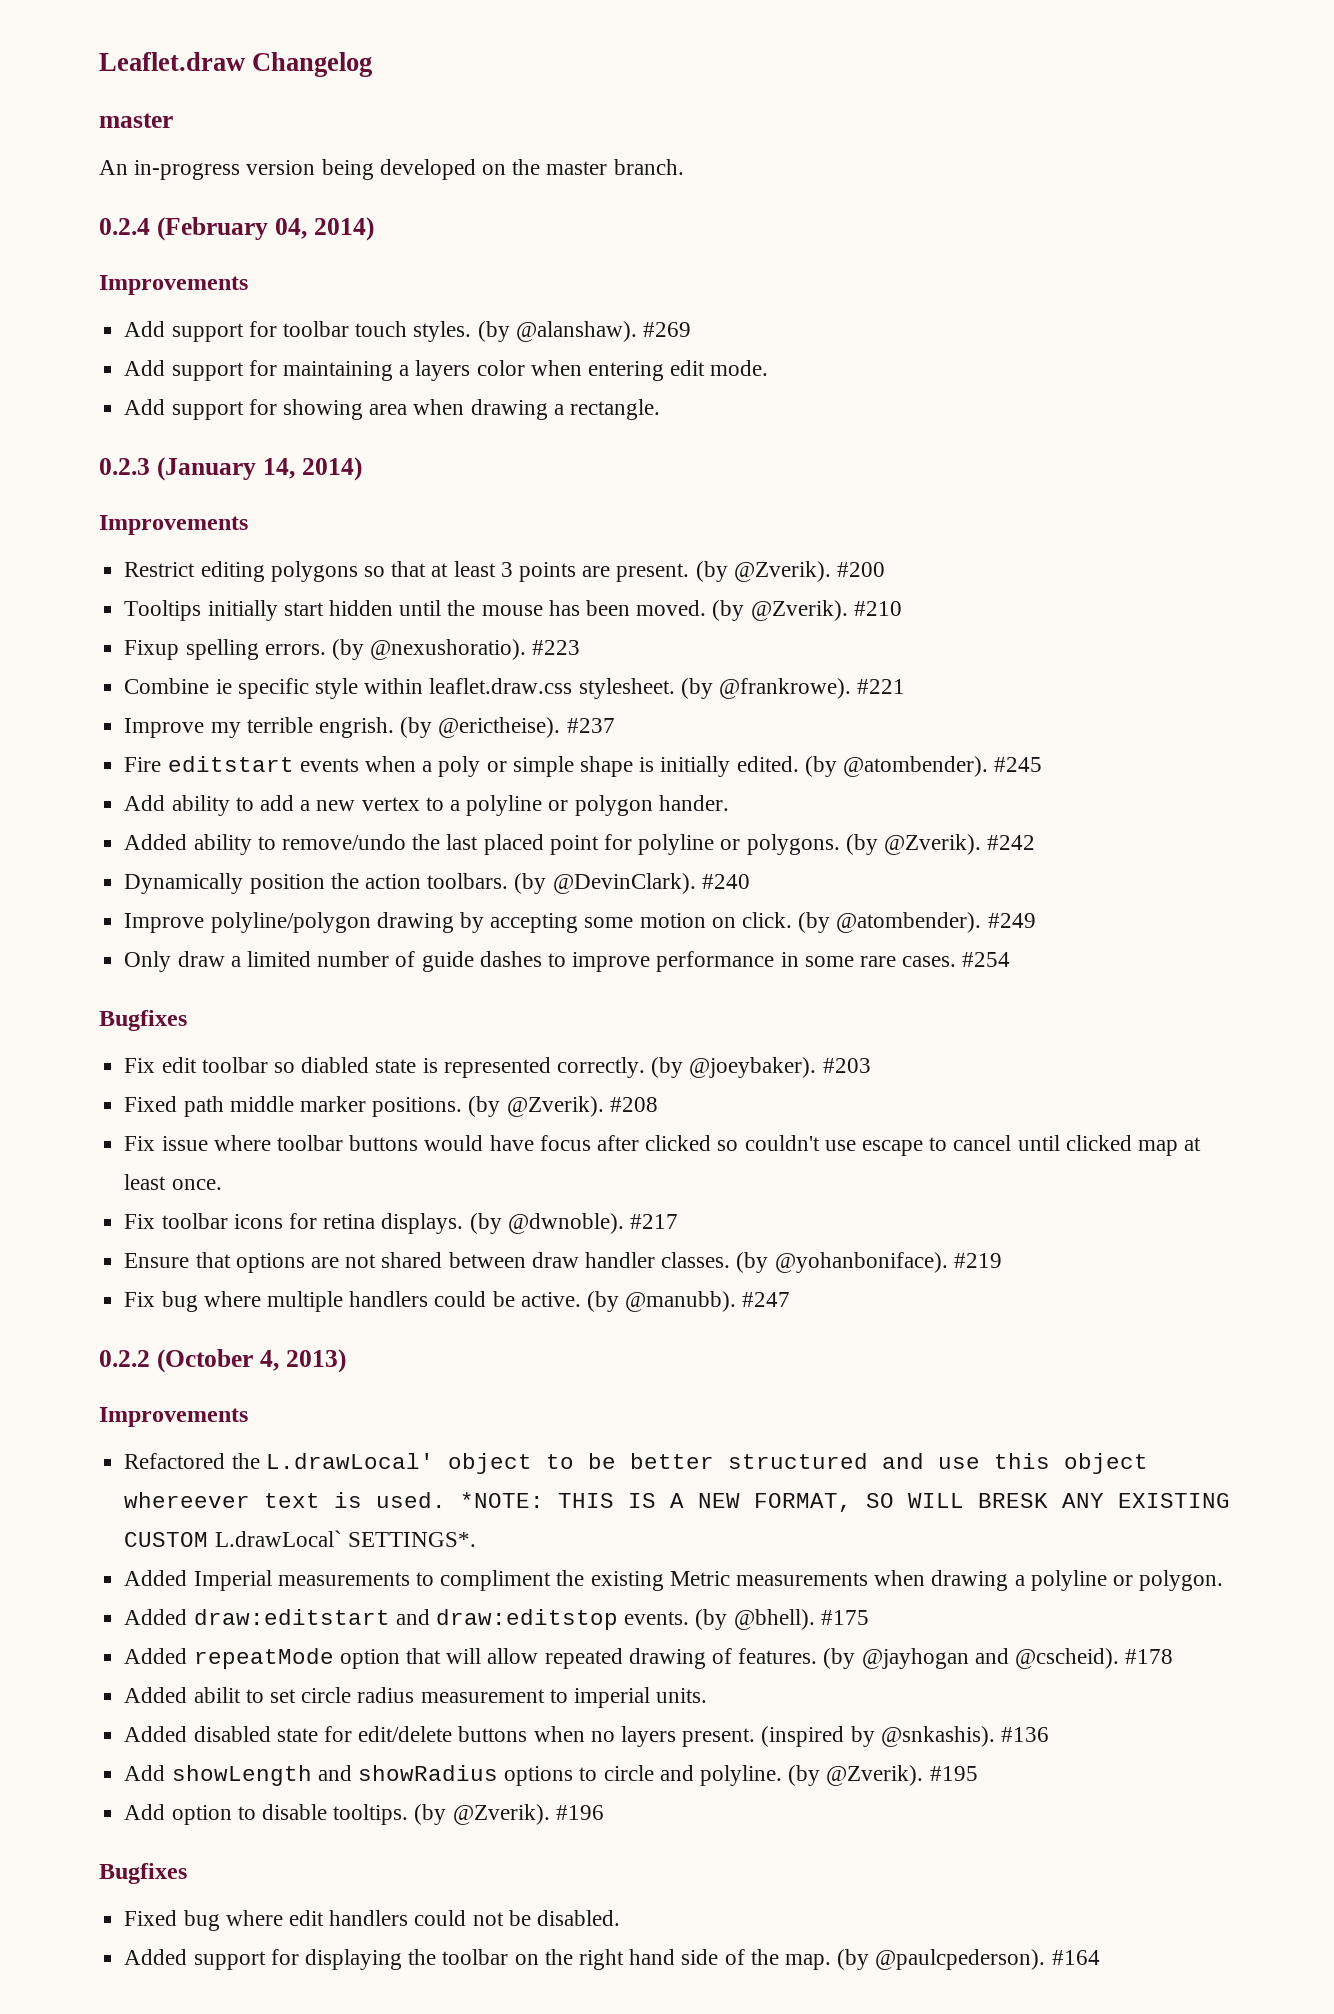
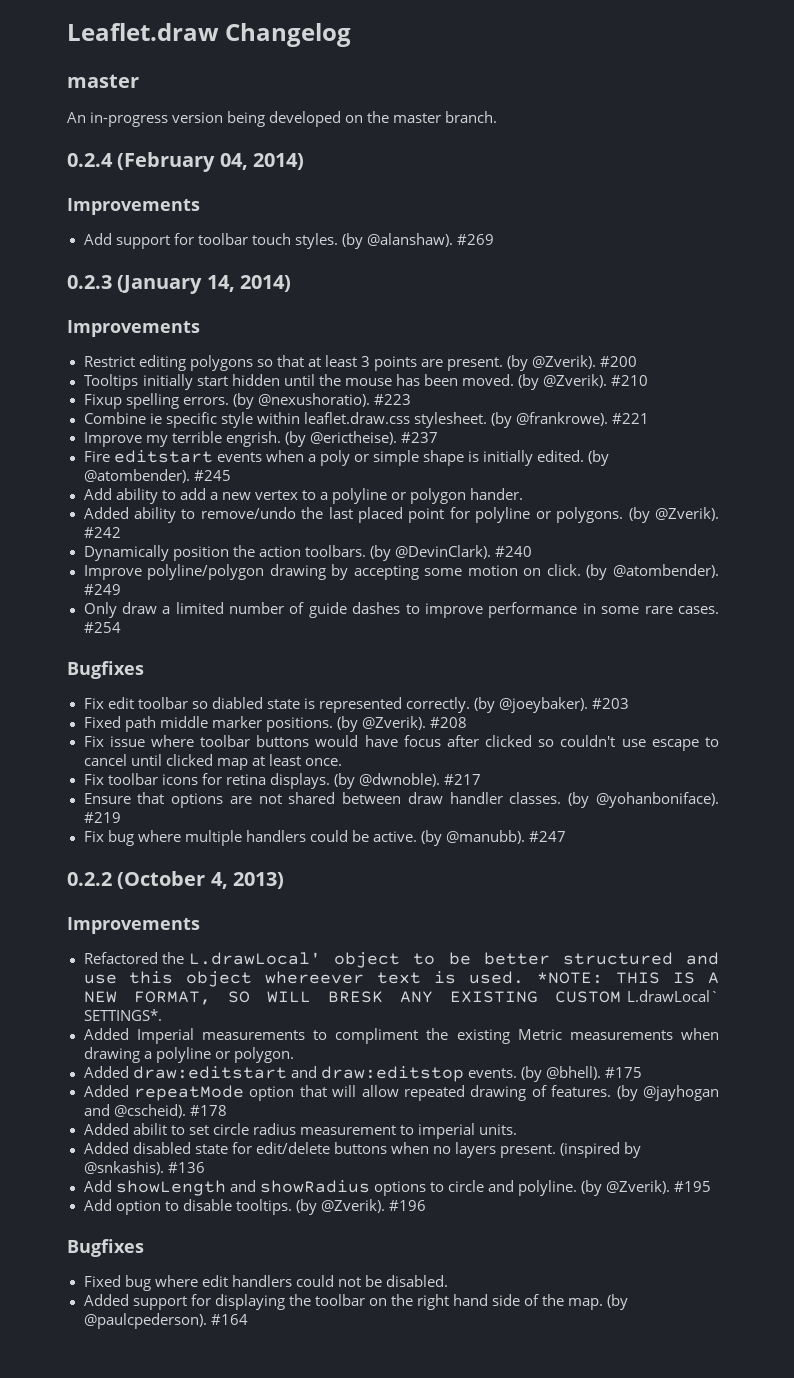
- Add support for maintaining a layers color when entering edit mode.
- Add support for showing area when drawing a rectangle.

